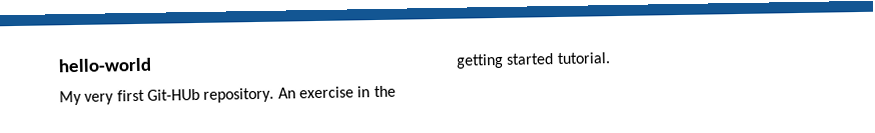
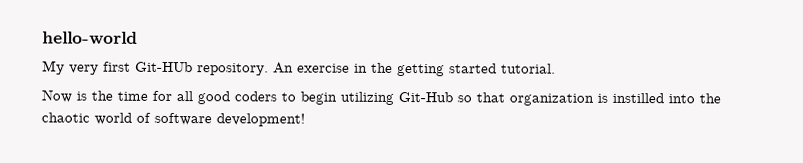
+ Now is the time for all good coders to begin utilizing Git-Hub so that organization is instilled into the chaotic world of software development!

